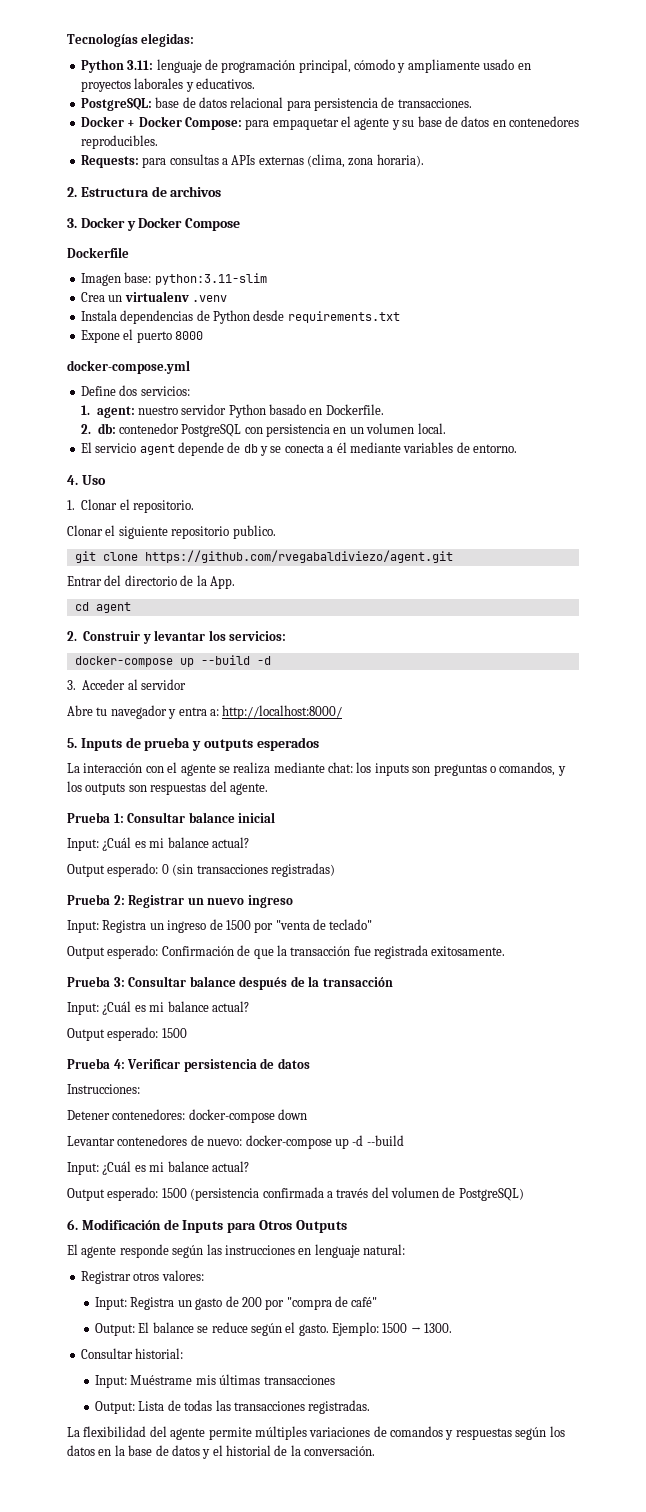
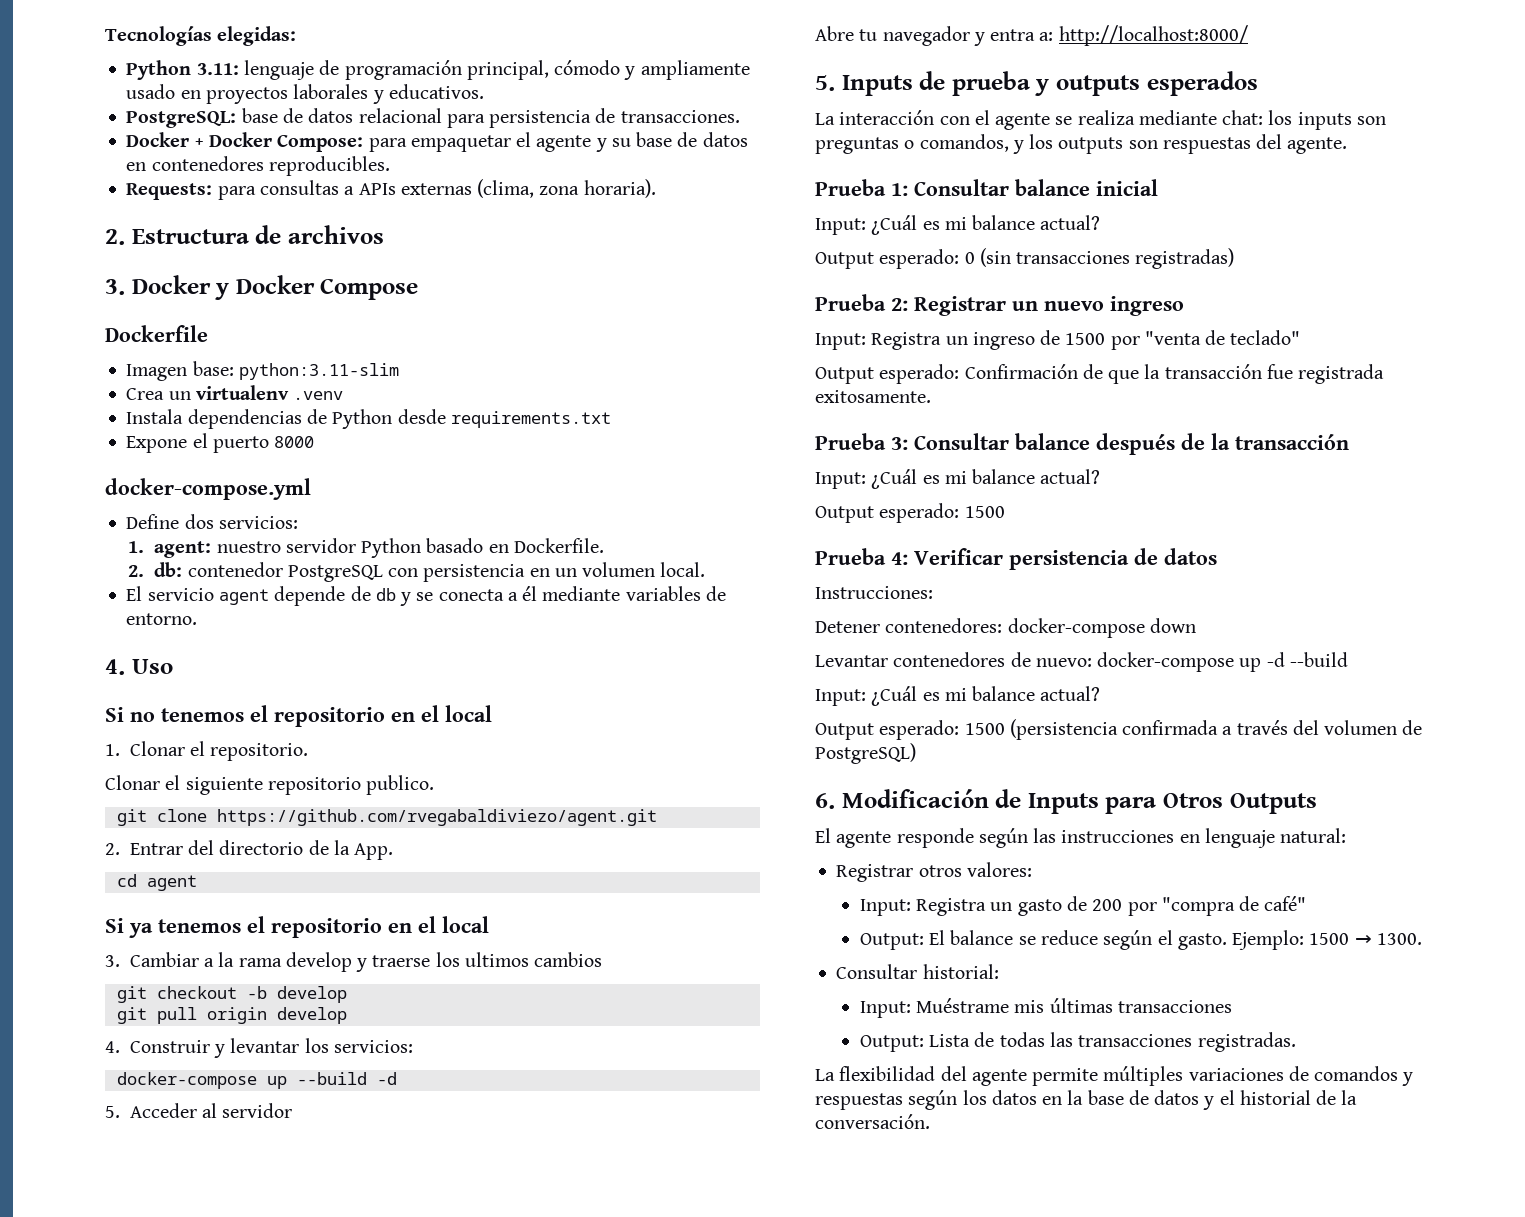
+ Si no tenemos el repositorio en el local
- Entrar del directorio de la App.
+ 2. Entrar del directorio de la App.
- 2. Construir y levantar los servicios:
+ Si ya tenemos el repositorio en el local
+ 3. Cambiar a la rama develop y traerse los ultimos cambios
+ git checkout -b develop
+ git pull origin develop
+ 4. Construir y levantar los servicios:
- 3. Acceder al servidor
+ 5. Acceder al servidor

